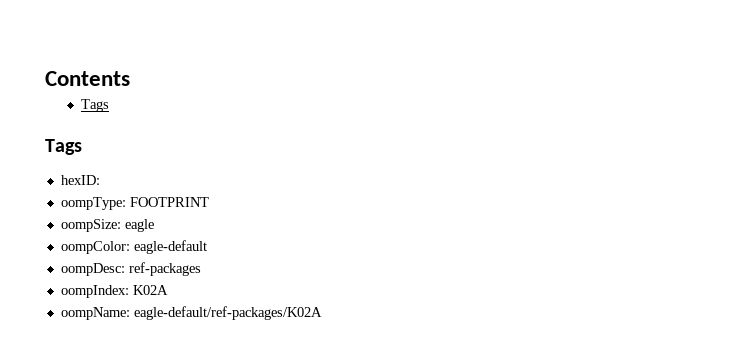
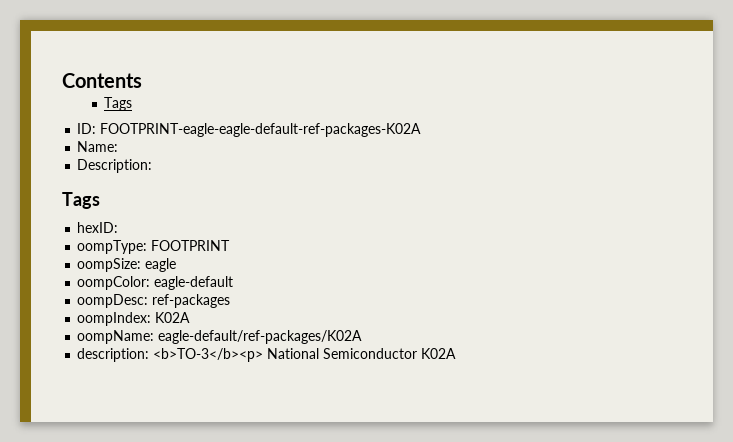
+ ID: FOOTPRINT-eagle-eagle-default-ref-packages-K02A
+ Name:
+ Description:
+ description: <b>TO-3</b><p> National Semiconductor K02A

